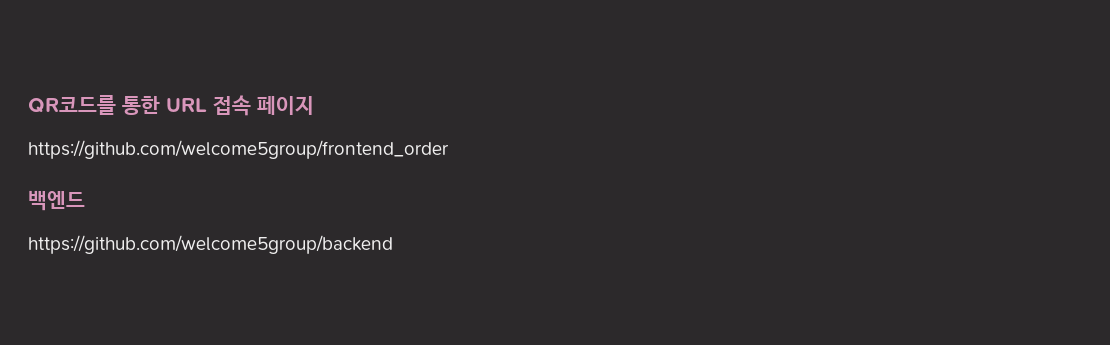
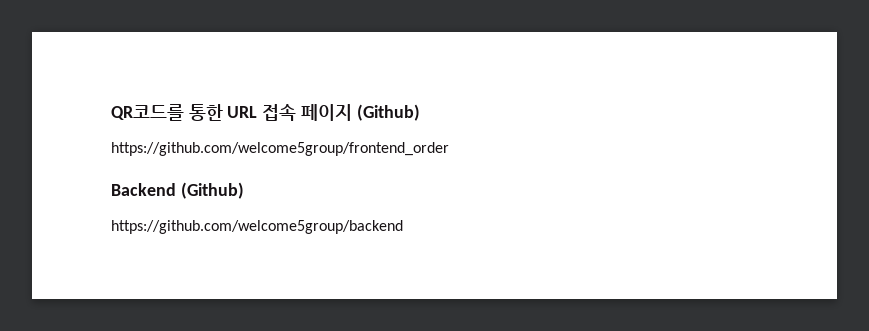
- QR코드를 통한 URL 접속 페이지
+ QR코드를 통한 URL 접속 페이지 (Github)
- 백엔드
+ Backend (Github)

